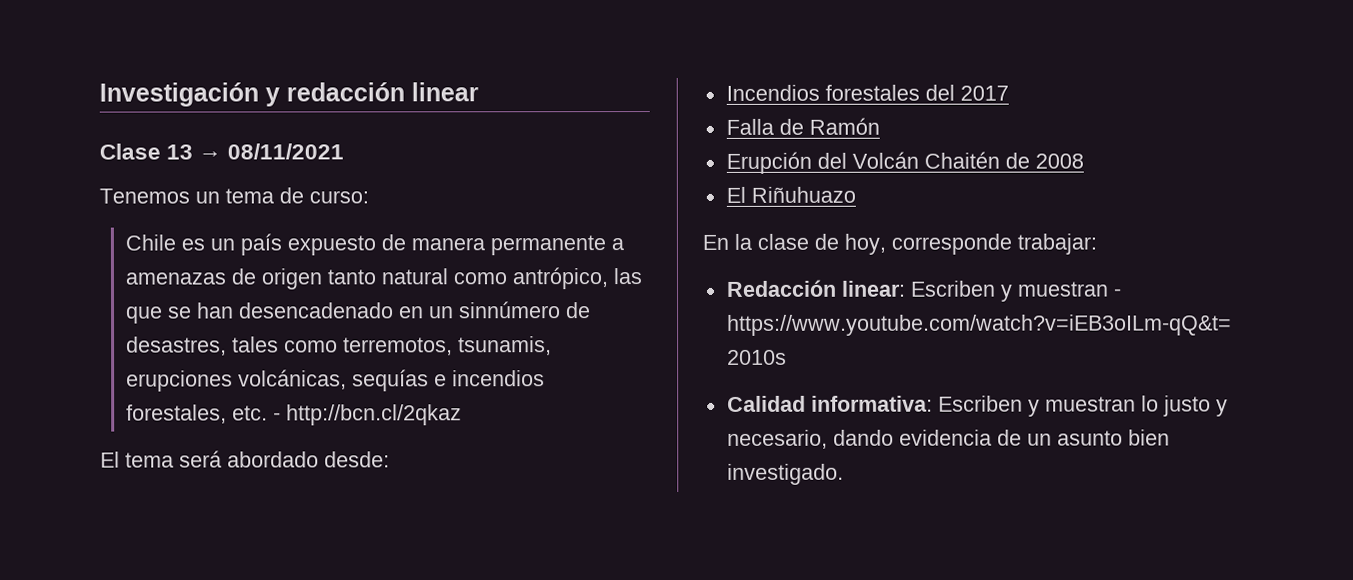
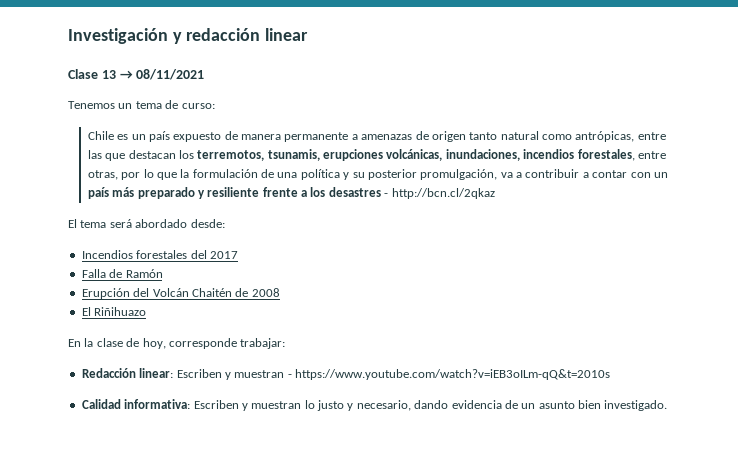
- Chile es un país expuesto de manera permanente a amenazas de origen tanto natural como antrópico, las que se han desencadenado en un sinnúmero de desastres, tales como terremotos, tsunamis, erupciones volcánicas, sequías e incendios forestales, etc. - http://bcn.cl/2qkaz
+ Chile es un país expuesto de manera permanente a amenazas de origen tanto natural como antrópicas, entre las que destacan los terremotos, tsunamis, erupciones volcánicas, inundaciones, incendios forestales, entre otras, por lo que la formulación de una política y su posterior promulgación, va a contribuir a contar con un país más preparado y resiliente frente a los desastres - http://bcn.cl/2qkaz
- El Riñuhuazo
+ El Riñihuazo

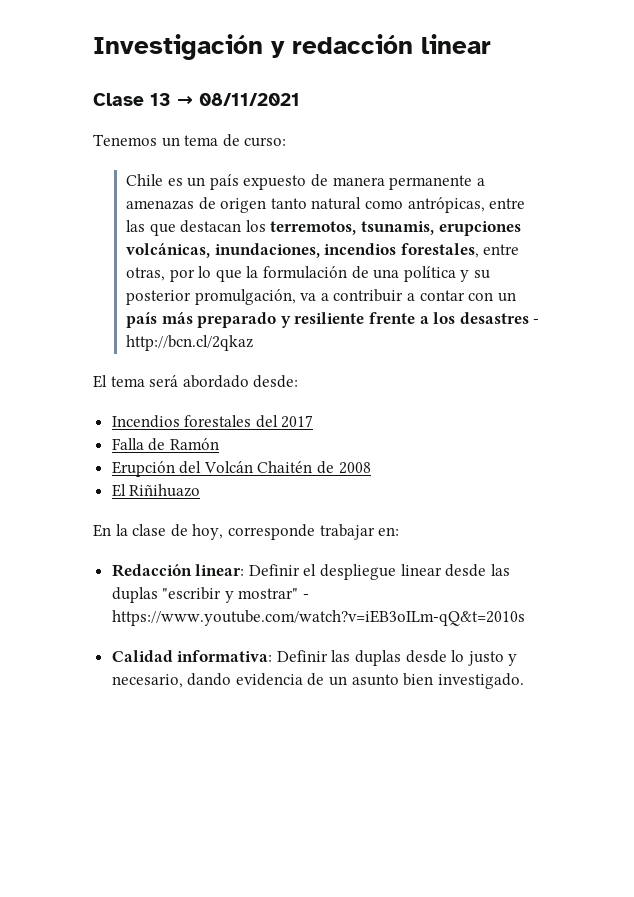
- En la clase de hoy, corresponde trabajar:
+ En la clase de hoy, corresponde trabajar en:
- Redacción linear: Escriben y muestran - https://www.youtube.com/watch?v=iEB3oILm-qQ&t=2010s
+ Redacción linear: Definir el despliegue linear desde las duplas "escribir y mostrar" - https://www.youtube.com/watch?v=iEB3oILm-qQ&t=2010s
- Calidad informativa: Escriben y muestran lo justo y necesario, dando evidencia de un asunto bien investigado.
+ Calidad informativa: Definir las duplas desde lo justo y necesario, dando evidencia de un asunto bien investigado.

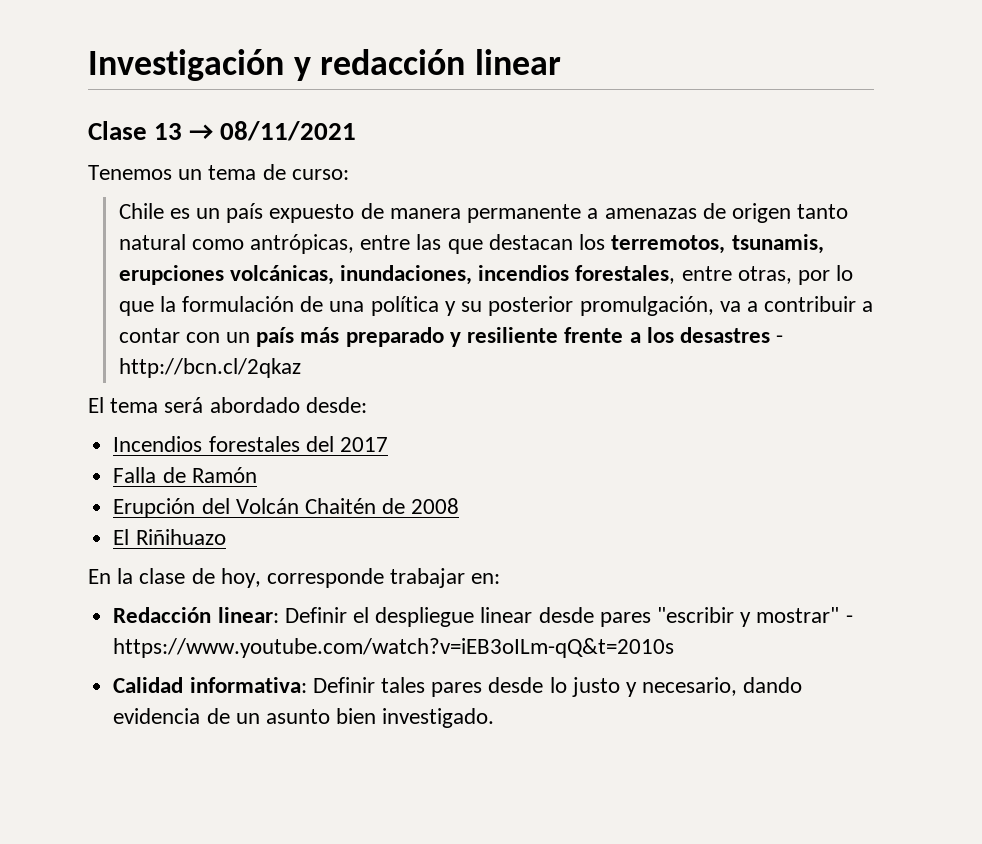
- Redacción linear: Definir el despliegue linear desde las duplas "escribir y mostrar" - https://www.youtube.com/watch?v=iEB3oILm-qQ&t=2010s
+ Redacción linear: Definir el despliegue linear desde pares "escribir y mostrar" - https://www.youtube.com/watch?v=iEB3oILm-qQ&t=2010s
- Calidad informativa: Definir las duplas desde lo justo y necesario, dando evidencia de un asunto bien investigado.
+ Calidad informativa: Definir tales pares desde lo justo y necesario, dando evidencia de un asunto bien investigado.

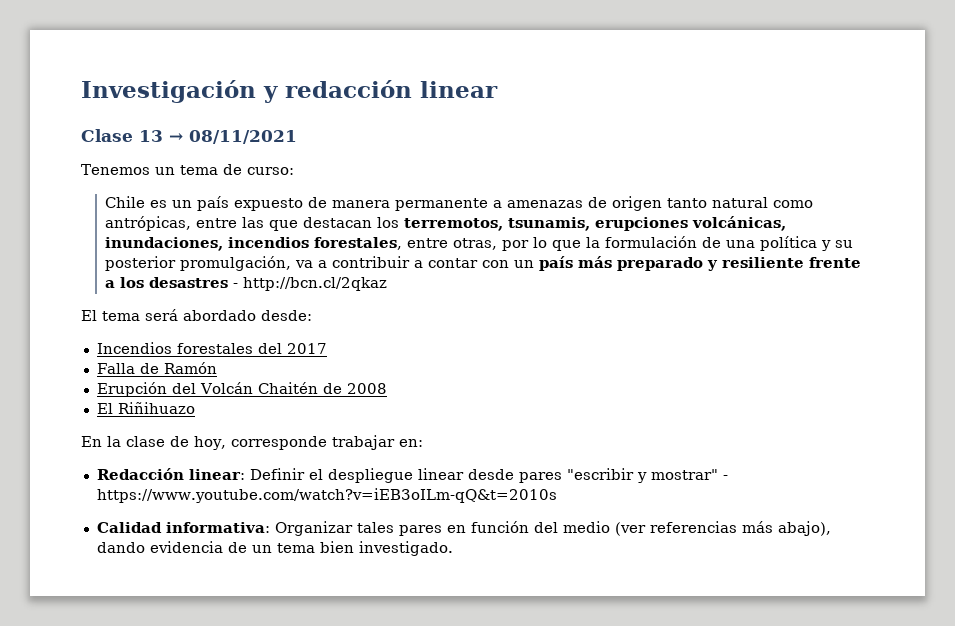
- Calidad informativa: Definir tales pares desde lo justo y necesario, dando evidencia de un asunto bien investigado.
+ Calidad informativa: Organizar tales pares en función del medio (ver referencias más abajo), dando evidencia de un tema bien investigado.

